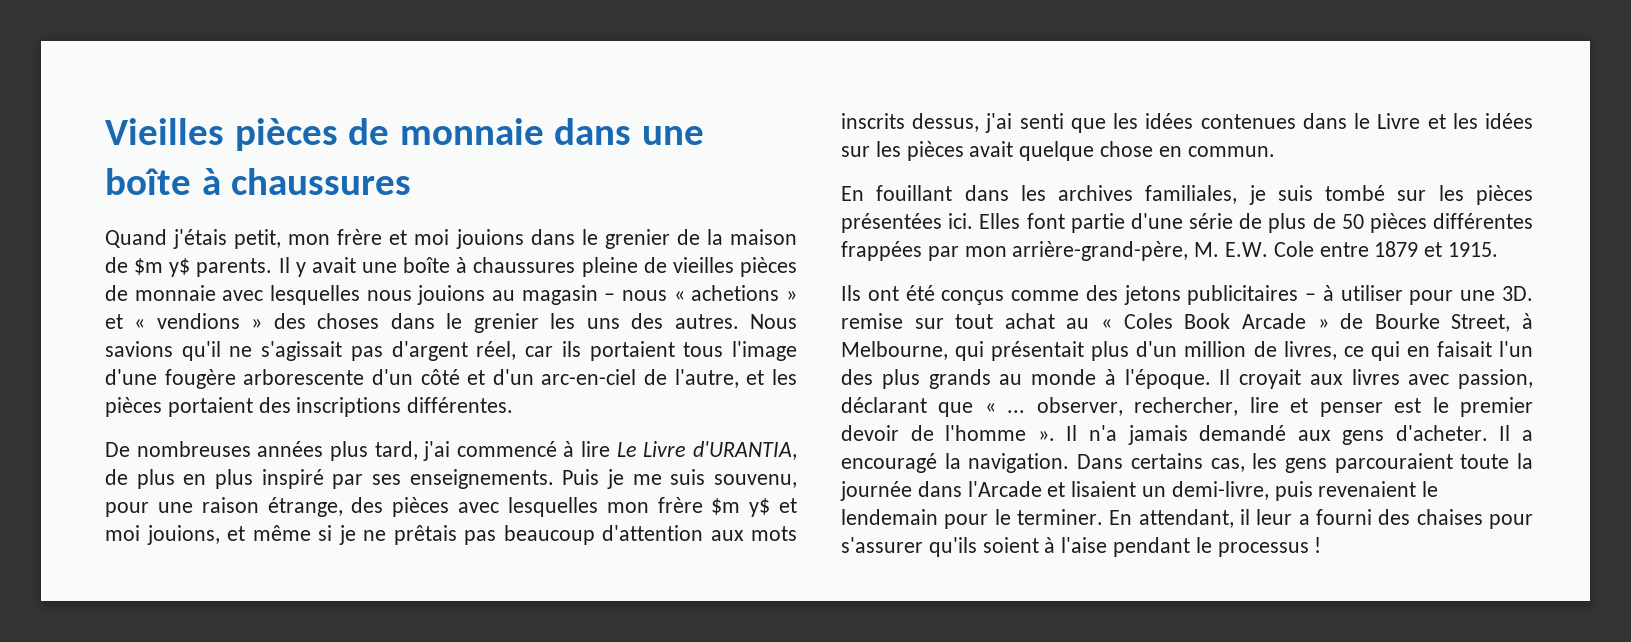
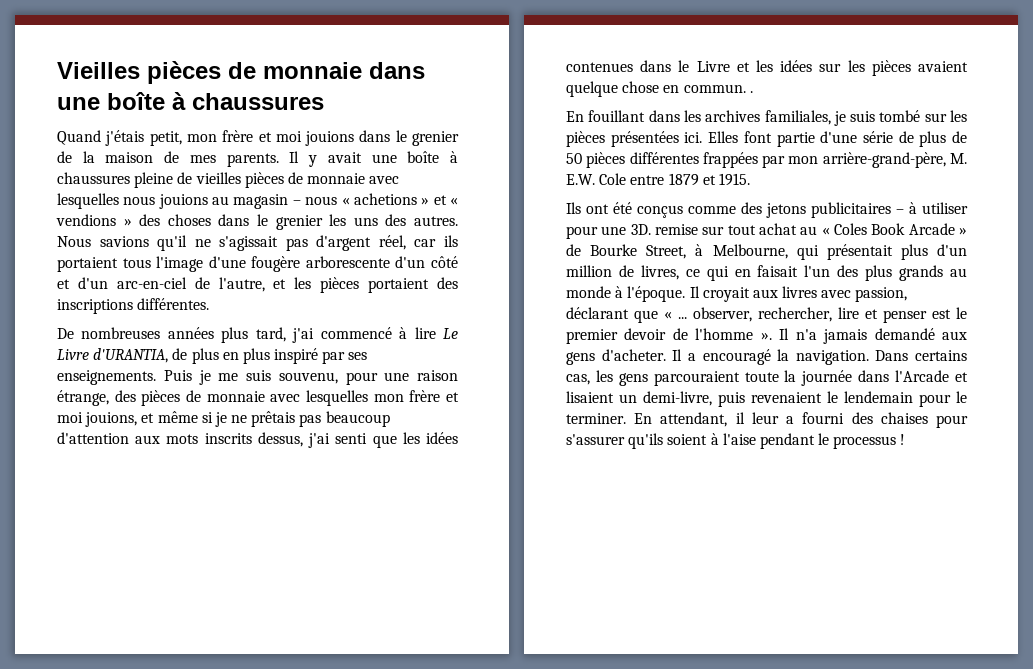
- Quand j'étais petit, mon frère et moi jouions dans le grenier de la maison de $m y$ parents.
+ Quand j'étais petit, mon frère et moi jouions dans le grenier de la maison de mes parents.
- Puis je me suis souvenu, pour une raison étrange, des pièces avec lesquelles mon frère $m y$ et moi jouions, et même si je ne prêtais pas beaucoup d'attention aux mots inscrits dessus, j'ai senti que les idées contenues dans le Livre et les idées sur les pièces avait quelque chose en commun.
+ Puis je me suis souvenu, pour une raison étrange, des pièces de monnaie avec lesquelles mon frère et moi jouions, et même si je ne prêtais pas beaucoup d'attention aux mots inscrits dessus, j'ai senti que les idées contenues dans le Livre et les idées sur les pièces avaient quelque chose en commun. .

